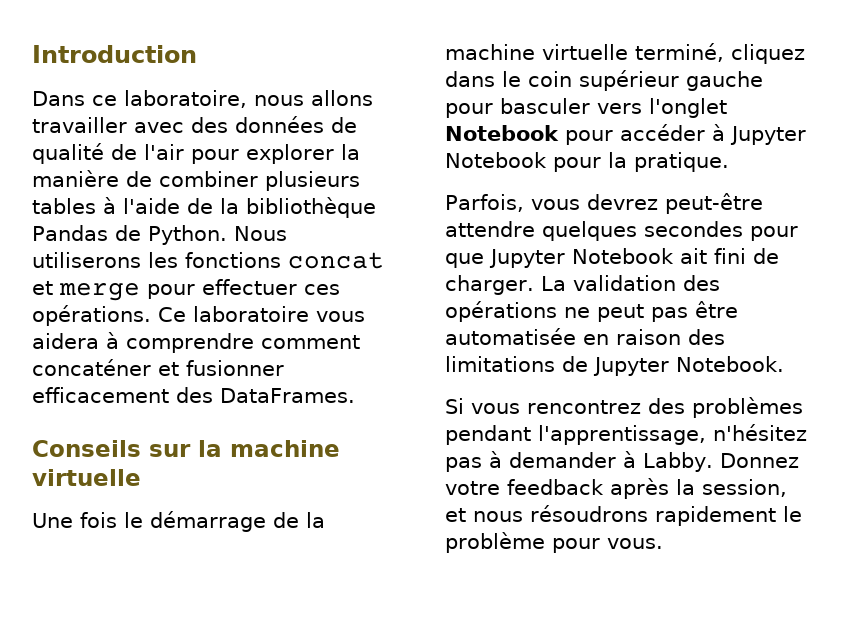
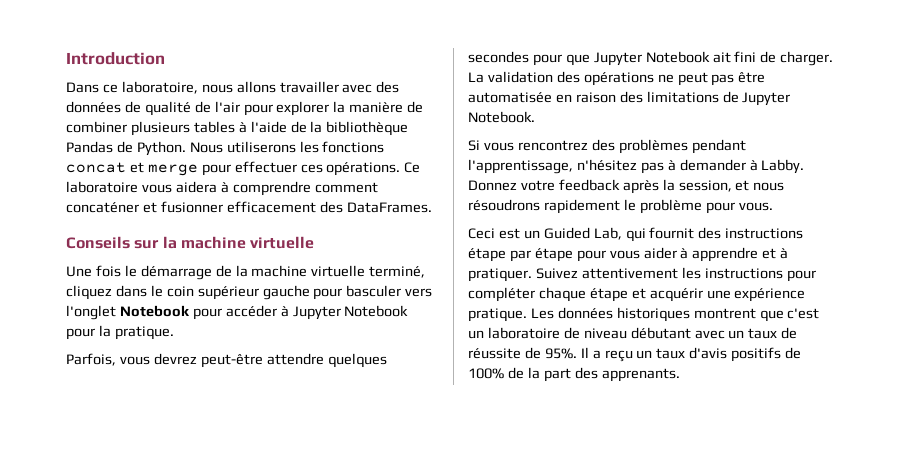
+ Ceci est un Guided Lab, qui fournit des instructions étape par étape pour vous aider à apprendre et à pratiquer. Suivez attentivement les instructions pour compléter chaque étape et acquérir une expérience pratique. Les données historiques montrent que c'est un laboratoire de niveau débutant avec un taux de réussite de 95%. Il a reçu un taux d'avis positifs de 100% de la part des apprenants.

